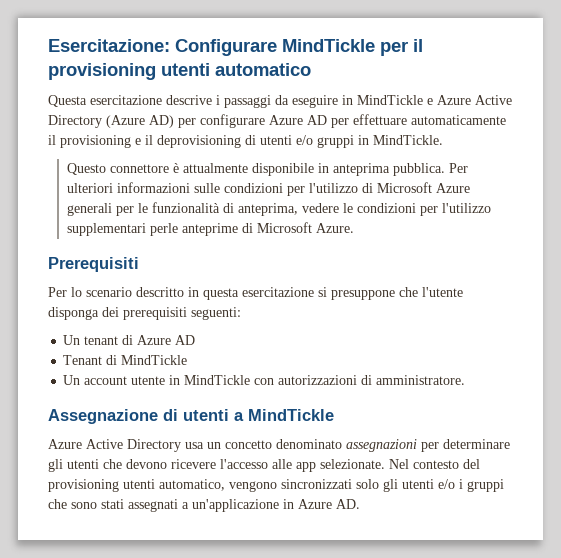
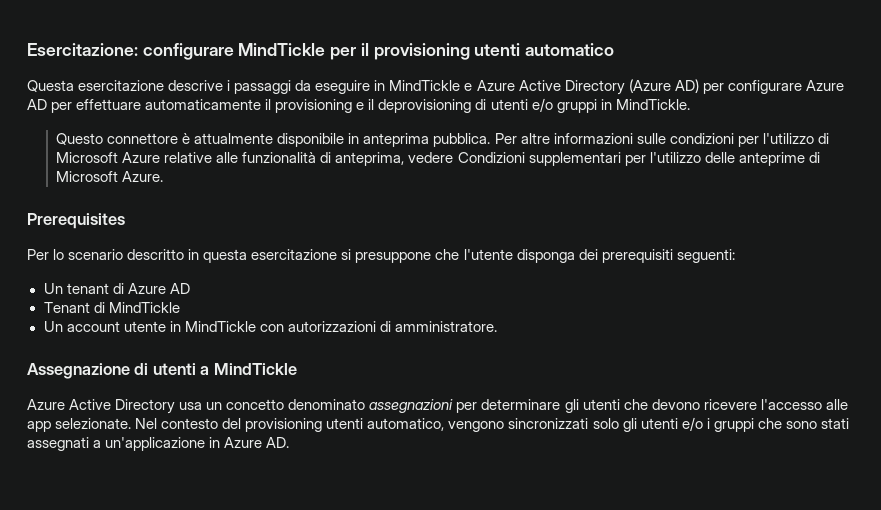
- Esercitazione: Configurare MindTickle per il provisioning utenti automatico
+ Esercitazione: configurare MindTickle per il provisioning utenti automatico
- Per ulteriori informazioni sulle condizioni per l'utilizzo di Microsoft Azure generali per le funzionalità di anteprima, vedere le condizioni per l'utilizzo supplementari perle anteprime di Microsoft Azure.
+ Per altre informazioni sulle condizioni per l'utilizzo di Microsoft Azure relative alle funzionalità di anteprima, vedere Condizioni supplementari per l'utilizzo delle anteprime di Microsoft Azure.
- Prerequisiti
+ Prerequisites

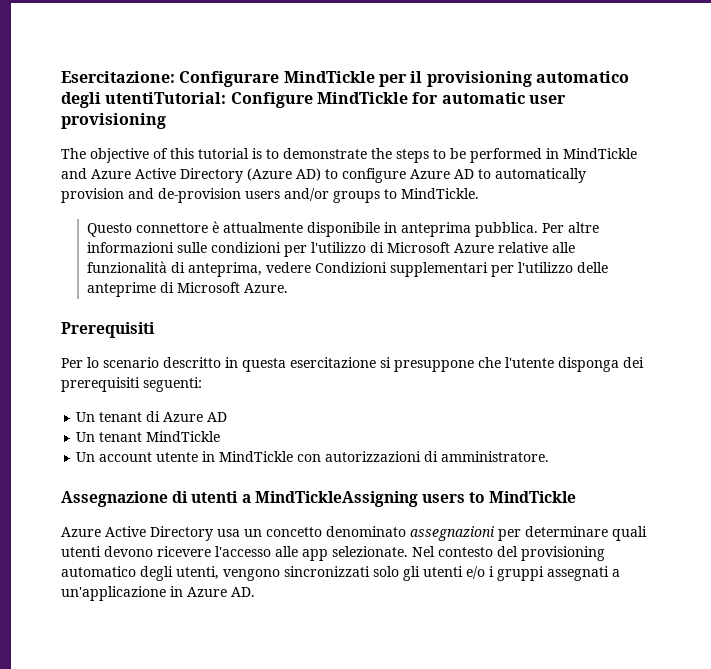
- Esercitazione: configurare MindTickle per il provisioning utenti automatico
- Questa esercitazione descrive i passaggi da eseguire in MindTickle e Azure Active Directory (Azure AD) per configurare Azure AD per effettuare automaticamente il provisioning e il deprovisioning di utenti e/o gruppi in MindTickle.
+ Esercitazione: Configurare MindTickle per il provisioning automatico degli utentiTutorial: Configure MindTickle for automatic user provisioning
+ The objective of this tutorial is to demonstrate the steps to be performed in MindTickle and Azure Active Directory (Azure AD) to configure Azure AD to automatically provision and de-provision users and/or groups to MindTickle.
- Prerequisites
+ Prerequisiti
- Tenant di MindTickle
+ Un tenant MindTickle
- Assegnazione di utenti a MindTickle
+ Assegnazione di utenti a MindTickleAssigning users to MindTickle
- Azure Active Directory usa un concetto denominato assegnazioni per determinare gli utenti che devono ricevere l'accesso alle app selezionate.
+ Azure Active Directory usa un concetto denominato assegnazioni per determinare quali utenti devono ricevere l'accesso alle app selezionate.
- Nel contesto del provisioning utenti automatico, vengono sincronizzati solo gli utenti e/o i gruppi che sono stati assegnati a un'applicazione in Azure AD.
+ Nel contesto del provisioning automatico degli utenti, vengono sincronizzati solo gli utenti e/o i gruppi assegnati a un'applicazione in Azure AD.

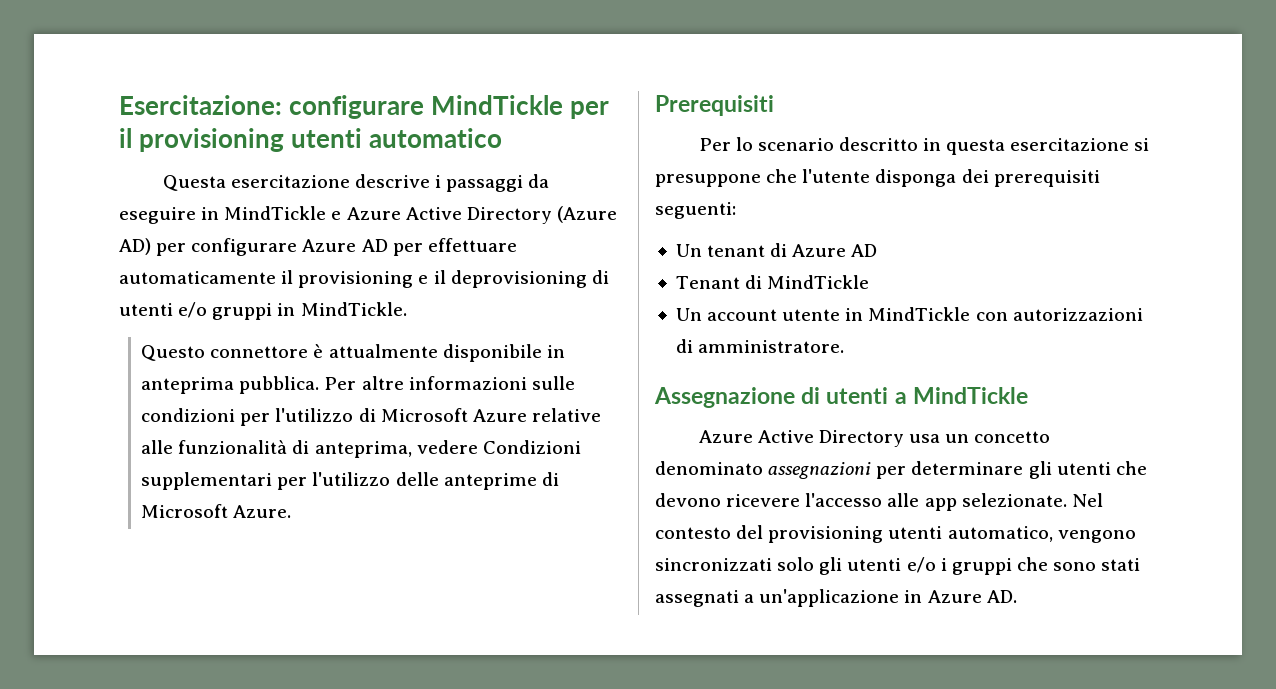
- Esercitazione: Configurare MindTickle per il provisioning automatico degli utentiTutorial: Configure MindTickle for automatic user provisioning
- The objective of this tutorial is to demonstrate the steps to be performed in MindTickle and Azure Active Directory (Azure AD) to configure Azure AD to automatically provision and de-provision users and/or groups to MindTickle.
+ Esercitazione: configurare MindTickle per il provisioning utenti automatico
+ Questa esercitazione descrive i passaggi da eseguire in MindTickle e Azure Active Directory (Azure AD) per configurare Azure AD per effettuare automaticamente il provisioning e il deprovisioning di utenti e/o gruppi in MindTickle.
- Un tenant MindTickle
+ Tenant di MindTickle
- Assegnazione di utenti a MindTickleAssigning users to MindTickle
+ Assegnazione di utenti a MindTickle
- Azure Active Directory usa un concetto denominato assegnazioni per determinare quali utenti devono ricevere l'accesso alle app selezionate.
+ Azure Active Directory usa un concetto denominato assegnazioni per determinare gli utenti che devono ricevere l'accesso alle app selezionate.
- Nel contesto del provisioning automatico degli utenti, vengono sincronizzati solo gli utenti e/o i gruppi assegnati a un'applicazione in Azure AD.
+ Nel contesto del provisioning utenti automatico, vengono sincronizzati solo gli utenti e/o i gruppi che sono stati assegnati a un'applicazione in Azure AD.

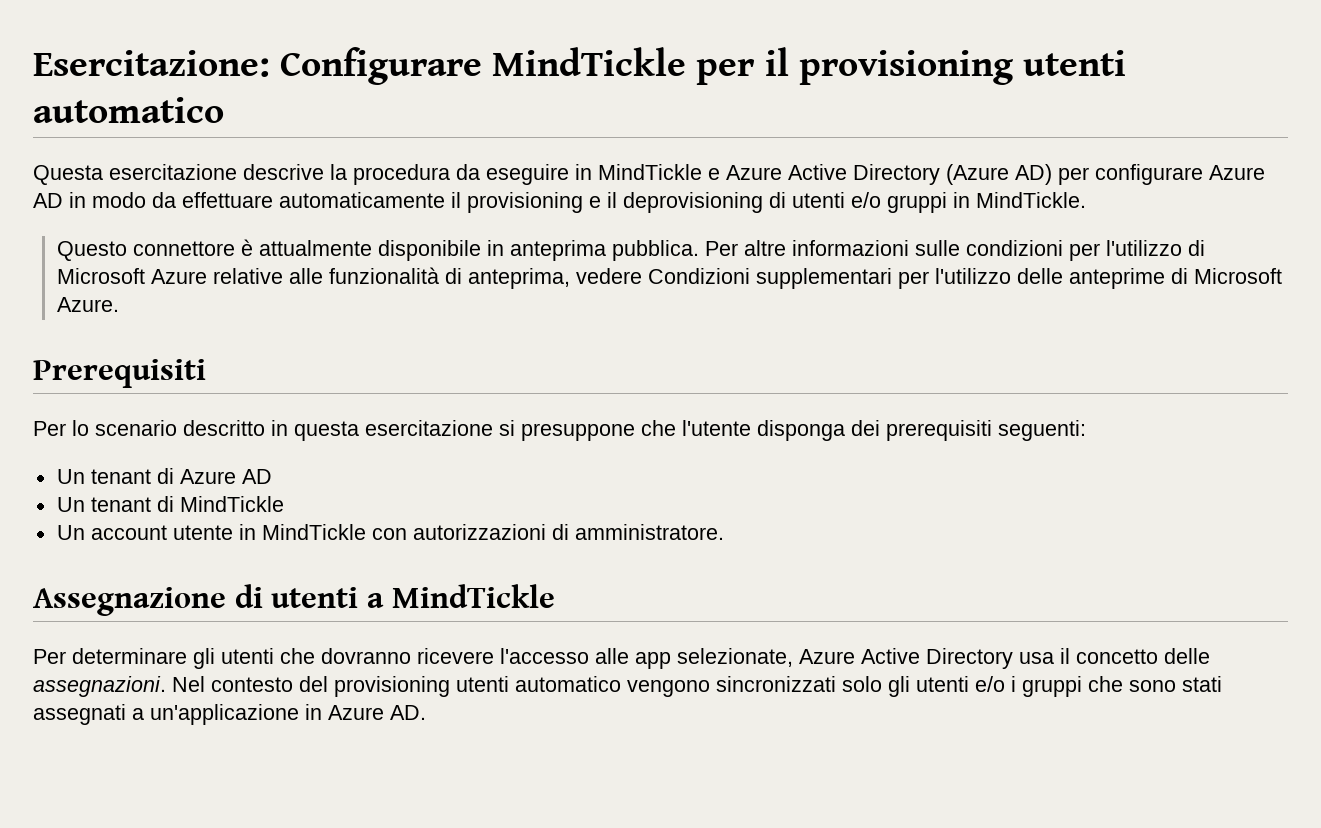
- Esercitazione: configurare MindTickle per il provisioning utenti automatico
+ Esercitazione: Configurare MindTickle per il provisioning utenti automatico
- Questa esercitazione descrive i passaggi da eseguire in MindTickle e Azure Active Directory (Azure AD) per configurare Azure AD per effettuare automaticamente il provisioning e il deprovisioning di utenti e/o gruppi in MindTickle.
+ Questa esercitazione descrive la procedura da eseguire in MindTickle e Azure Active Directory (Azure AD) per configurare Azure AD in modo da effettuare automaticamente il provisioning e il deprovisioning di utenti e/o gruppi in MindTickle.
- Tenant di MindTickle
+ Un tenant di MindTickle
- Azure Active Directory usa un concetto denominato assegnazioni per determinare gli utenti che devono ricevere l'accesso alle app selezionate.
+ Per determinare gli utenti che dovranno ricevere l'accesso alle app selezionate, Azure Active Directory usa il concetto delle assegnazioni.
- Nel contesto del provisioning utenti automatico, vengono sincronizzati solo gli utenti e/o i gruppi che sono stati assegnati a un'applicazione in Azure AD.
+ Nel contesto del provisioning utenti automatico vengono sincronizzati solo gli utenti e/o i gruppi che sono stati assegnati a un'applicazione in Azure AD.

